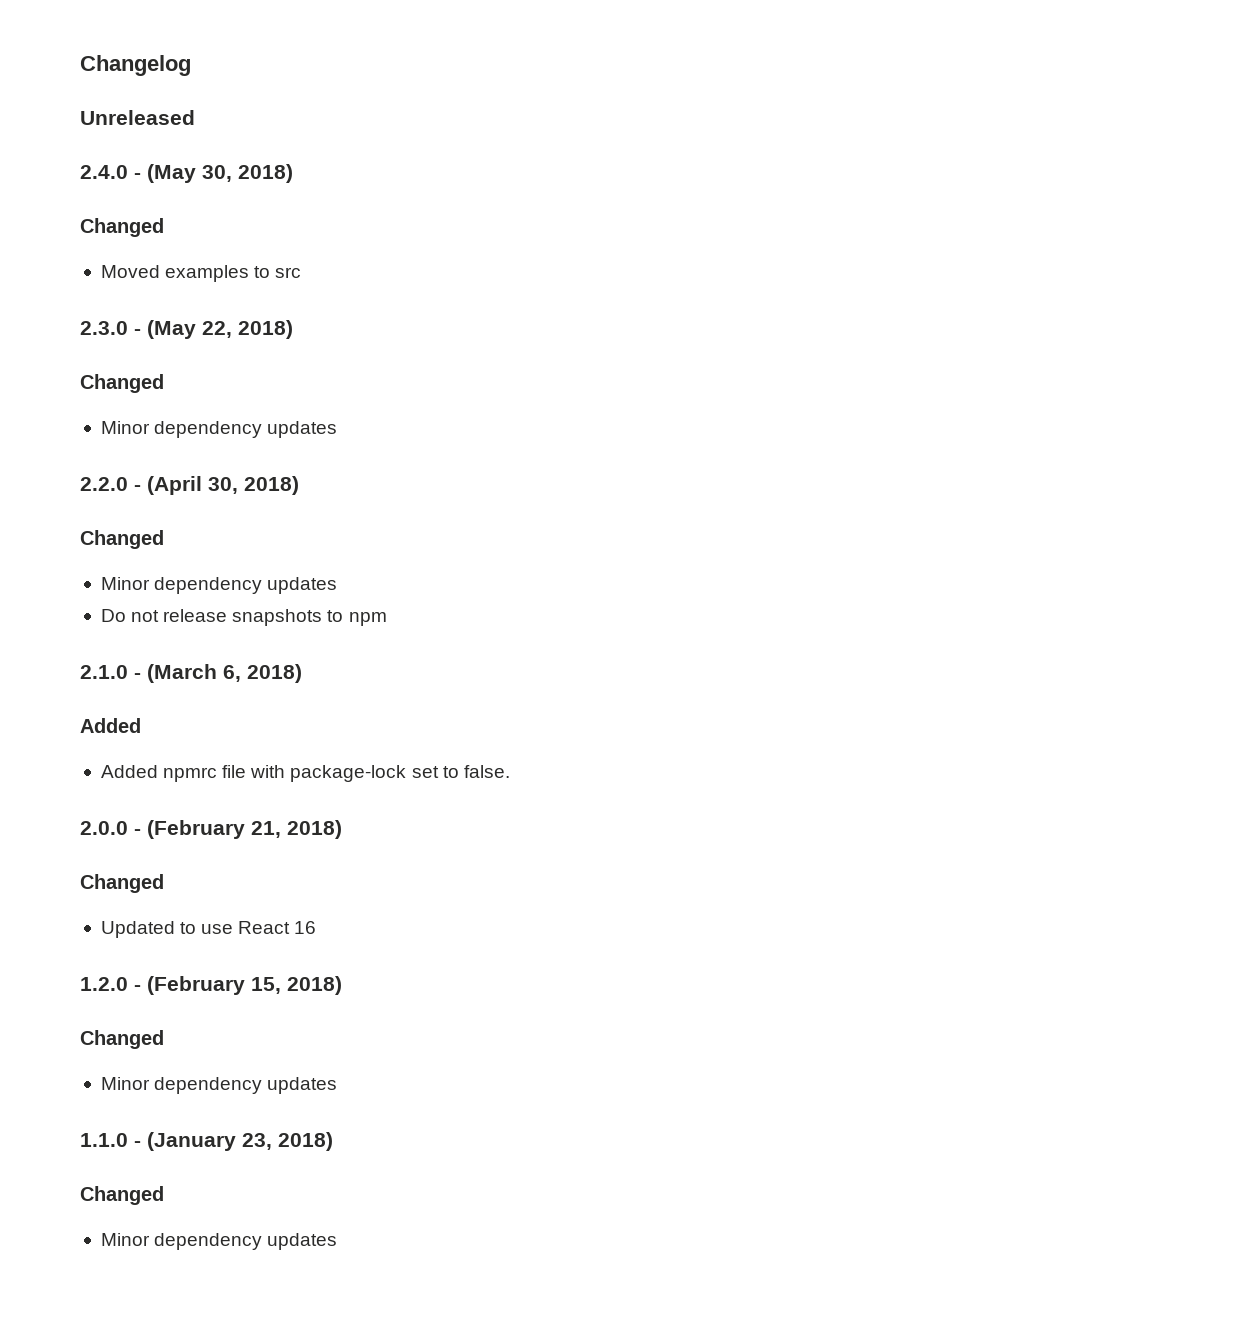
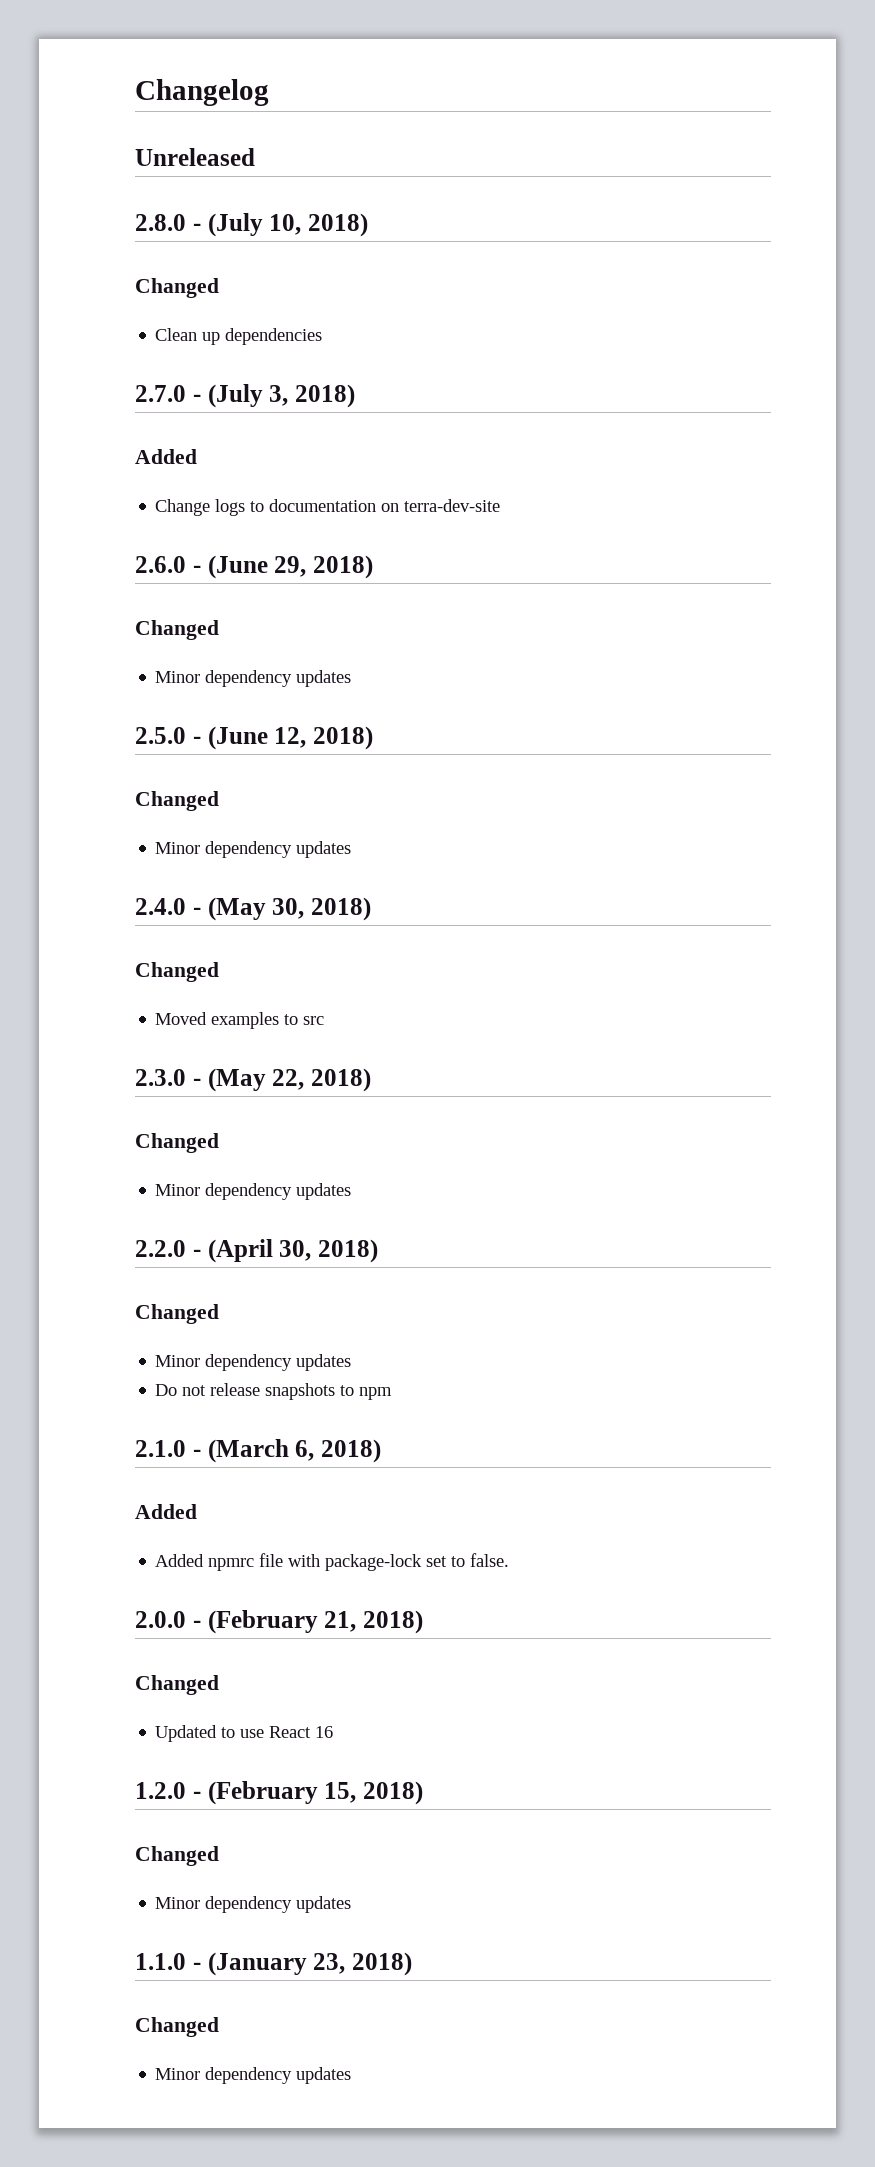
+ 2.8.0 - (July 10, 2018)
+ Changed
+ Clean up dependencies
+ 2.7.0 - (July 3, 2018)
+ Added
+ Change logs to documentation on terra-dev-site
+ 2.6.0 - (June 29, 2018)
+ Changed
+ Minor dependency updates
+ 2.5.0 - (June 12, 2018)
+ Changed
+ Minor dependency updates

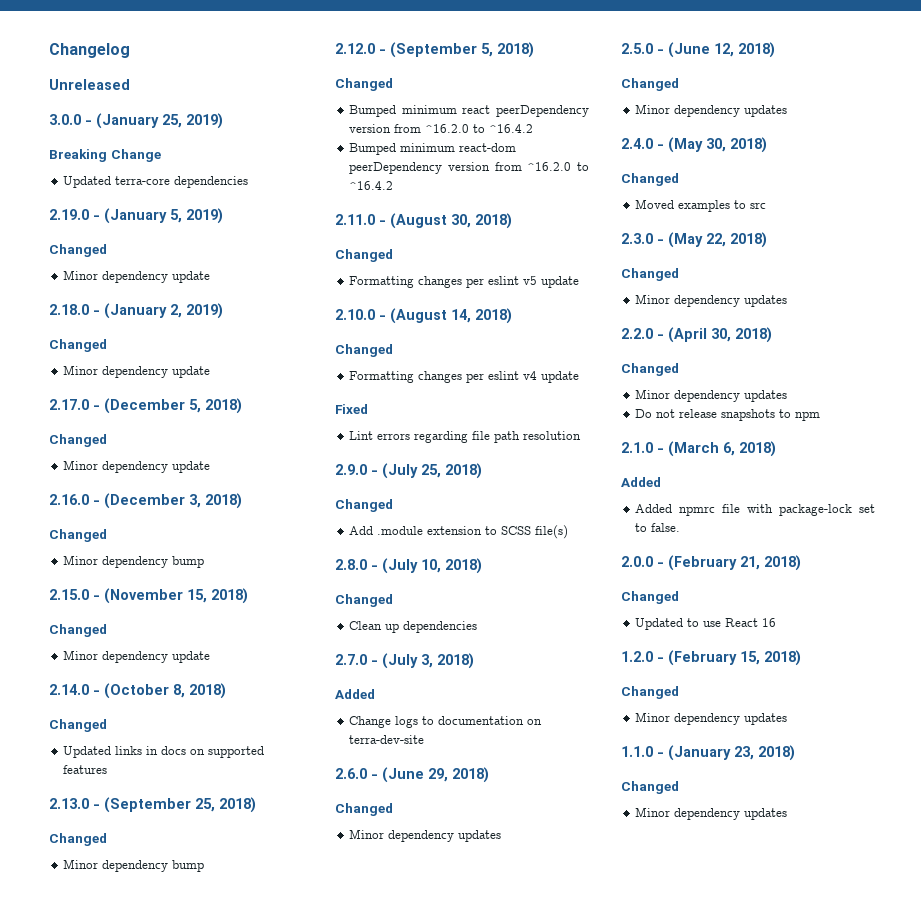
+ 3.0.0 - (January 25, 2019)
+ Breaking Change
+ Updated terra-core dependencies
+ 2.19.0 - (January 5, 2019)
+ Changed
+ Minor dependency update
+ 2.18.0 - (January 2, 2019)
+ Changed
+ Minor dependency update
+ 2.17.0 - (December 5, 2018)
+ Changed
+ Minor dependency update
+ 2.16.0 - (December 3, 2018)
+ Changed
+ Minor dependency bump
+ 2.15.0 - (November 15, 2018)
+ Changed
+ Minor dependency update
+ 2.14.0 - (October 8, 2018)
+ Changed
+ Updated links in docs on supported features
+ 2.13.0 - (September 25, 2018)
+ Changed
+ Minor dependency bump
+ 2.12.0 - (September 5, 2018)
+ Changed
+ Bumped minimum react peerDependency version from ^16.2.0 to ^16.4.2
+ Bumped minimum react-dom peerDependency version from ^16.2.0 to ^16.4.2
+ 2.11.0 - (August 30, 2018)
+ Changed
+ Formatting changes per eslint v5 update
+ 2.10.0 - (August 14, 2018)
+ Changed
+ Formatting changes per eslint v4 update
+ Fixed
+ Lint errors regarding file path resolution
+ 2.9.0 - (July 25, 2018)
+ Changed
+ Add .module extension to SCSS file(s)

